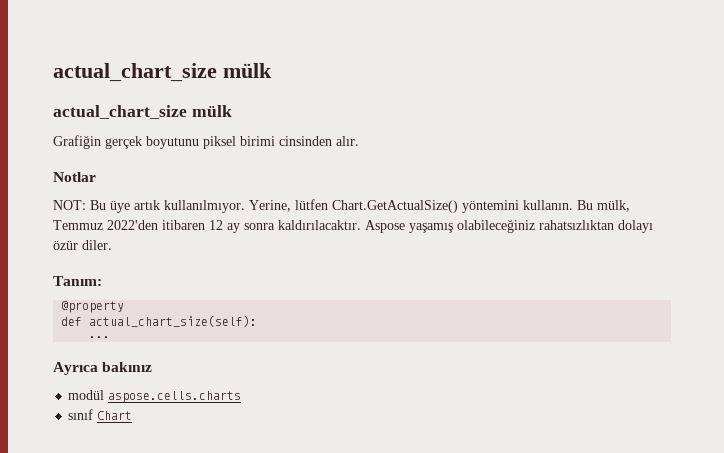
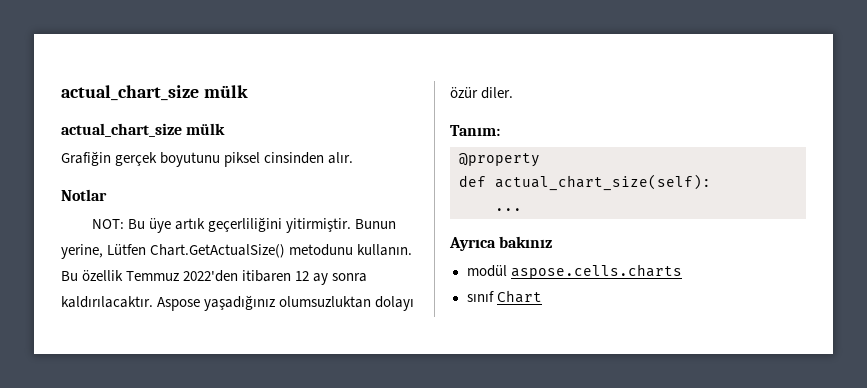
- Grafiğin gerçek boyutunu piksel birimi cinsinden alır.
+ Grafiğin gerçek boyutunu piksel cinsinden alır.
- NOT: Bu üye artık kullanılmıyor. Yerine, lütfen Chart.GetActualSize() yöntemini kullanın.
+ NOT: Bu üye artık geçerliliğini yitirmiştir. Bunun yerine, Lütfen Chart.GetActualSize() metodunu kullanın.
- Bu mülk, Temmuz 2022'den itibaren 12 ay sonra kaldırılacaktır.
+ Bu özellik Temmuz 2022'den itibaren 12 ay sonra kaldırılacaktır.
- Aspose yaşamış olabileceğiniz rahatsızlıktan dolayı özür diler.
+ Aspose yaşadığınız olumsuzluktan dolayı özür diler.

